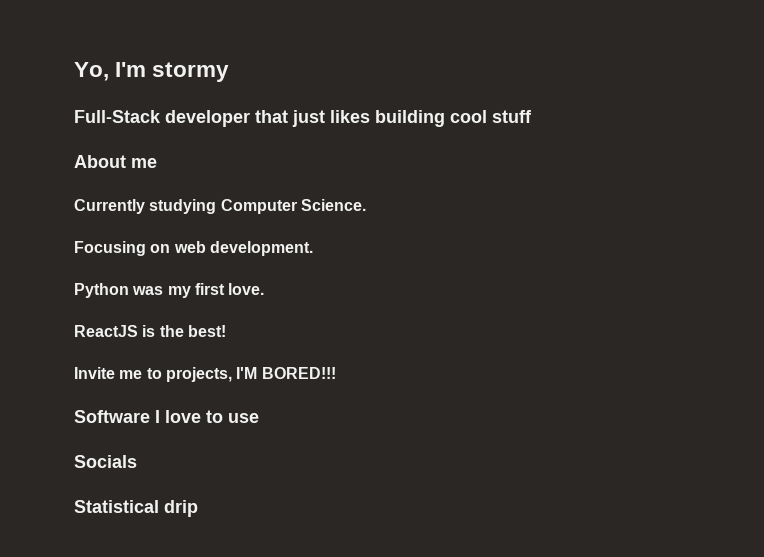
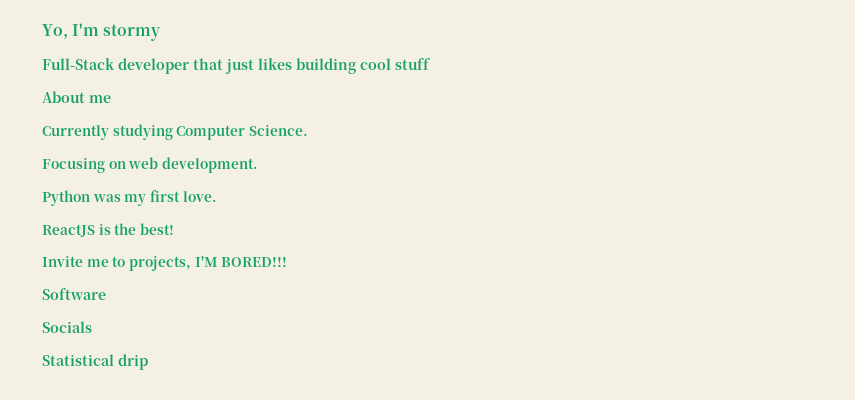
- Software I love to use
+ Software

